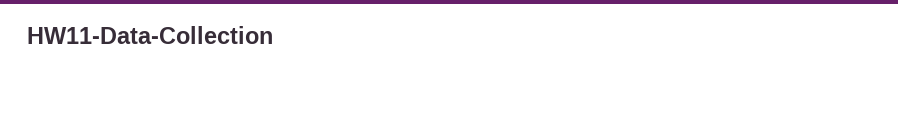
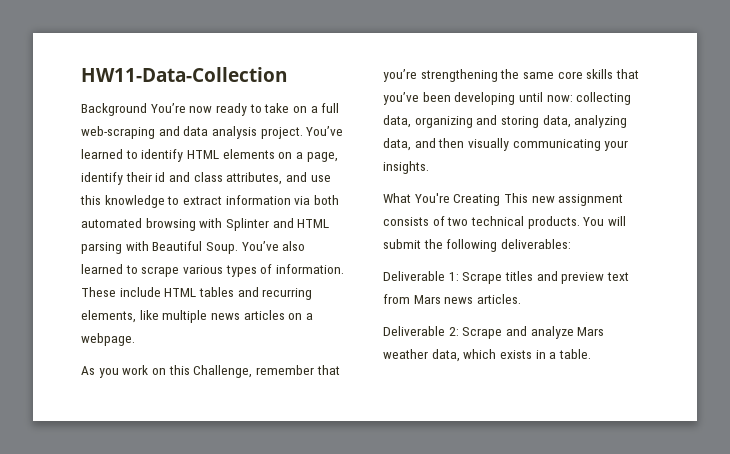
+ Background You’re now ready to take on a full web-scraping and data analysis project. You’ve learned to identify HTML elements on a page, identify their id and class attributes, and use this knowledge to extract information via both automated browsing with Splinter and HTML parsing with Beautiful Soup. You’ve also learned to scrape various types of information. These include HTML tables and recurring elements, like multiple news articles on a webpage.
+ As you work on this Challenge, remember that you’re strengthening the same core skills that you’ve been developing until now: collecting data, organizing and storing data, analyzing data, and then visually communicating your insights.
+ What You're Creating This new assignment consists of two technical products. You will submit the following deliverables:
+ Deliverable 1: Scrape titles and preview text from Mars news articles.
+ Deliverable 2: Scrape and analyze Mars weather data, which exists in a table.

